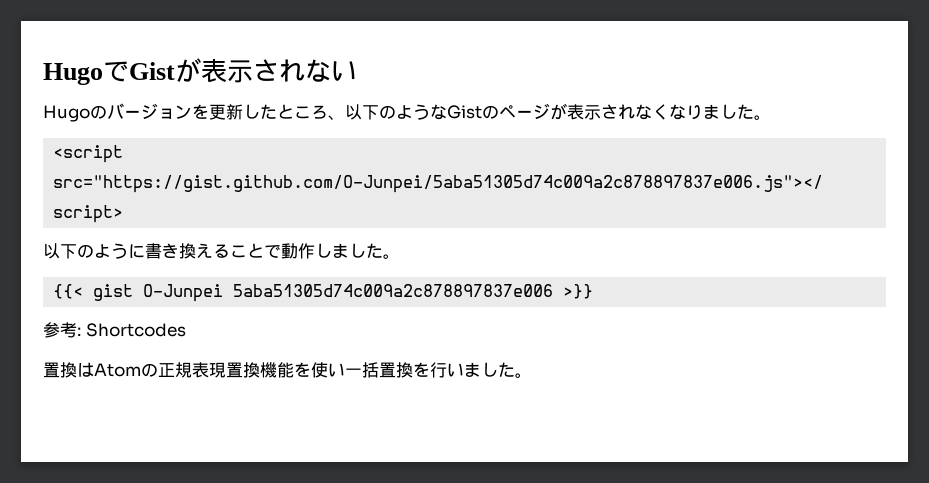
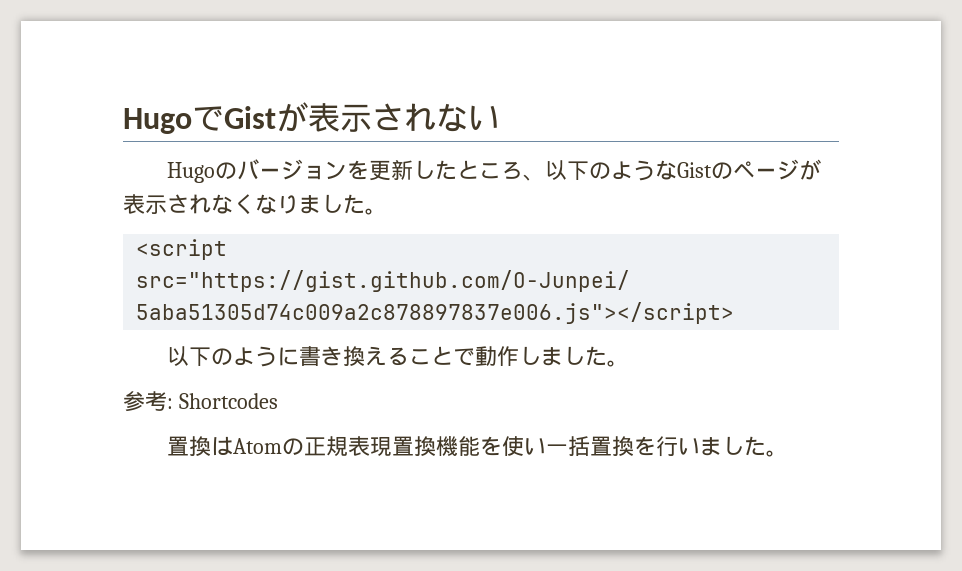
- {{< gist O-Junpei 5aba51305d74c009a2c878897837e006 >}}

